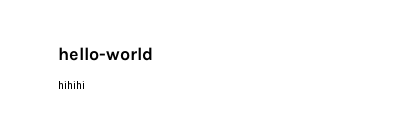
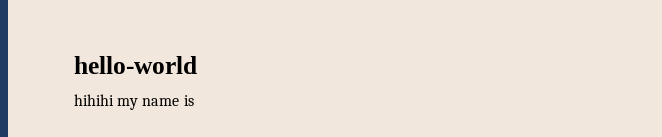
- hihihi
+ hihihi my name is

